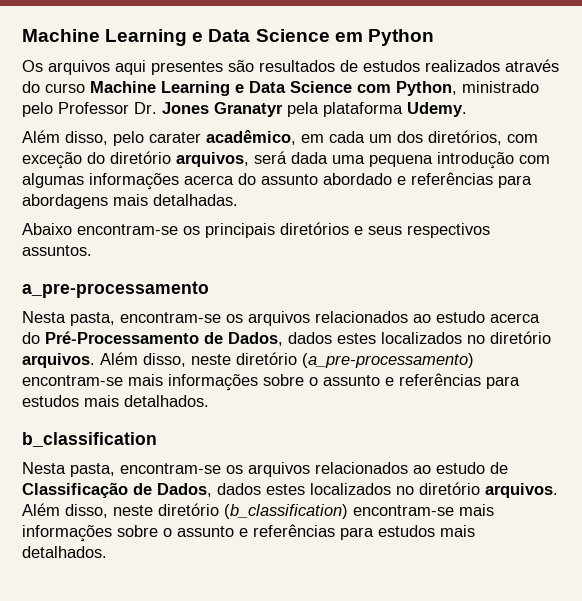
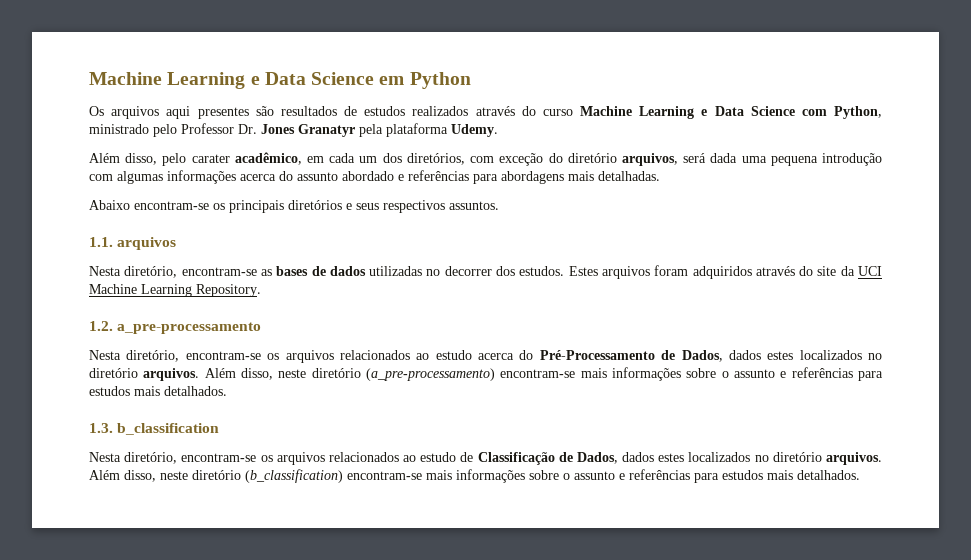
- a_pre-processamento
+ 1.1. arquivos
+ Nesta diretório, encontram-se as bases de dados utilizadas no decorrer dos estudos. Estes arquivos foram adquiridos através do site da UCI Machine Learning Repository.
+ 1.2. a_pre-processamento
- Nesta pasta, encontram-se os arquivos relacionados ao estudo acerca do Pré-Processamento de Dados, dados estes localizados no diretório arquivos.
+ Nesta diretório, encontram-se os arquivos relacionados ao estudo acerca do Pré-Processamento de Dados, dados estes localizados no diretório arquivos.
- b_classification
+ 1.3. b_classification
- Nesta pasta, encontram-se os arquivos relacionados ao estudo de Classificação de Dados, dados estes localizados no diretório arquivos.
+ Nesta diretório, encontram-se os arquivos relacionados ao estudo de Classificação de Dados, dados estes localizados no diretório arquivos.

